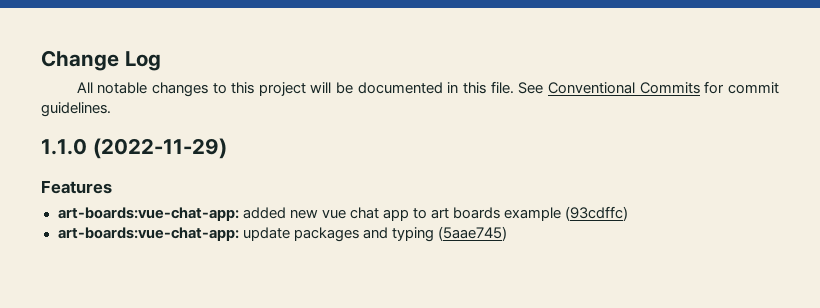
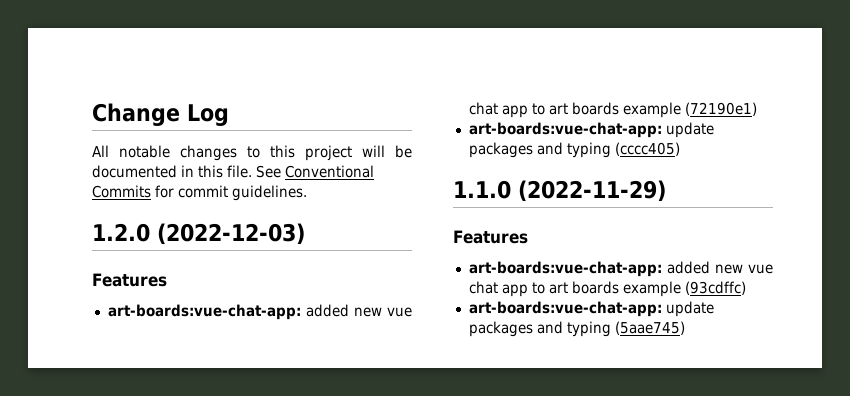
+ 1.2.0 (2022-12-03)
+ Features
+ art-boards:vue-chat-app: added new vue chat app to art boards example (72190e1)
+ art-boards:vue-chat-app: update packages and typing (cccc405)

